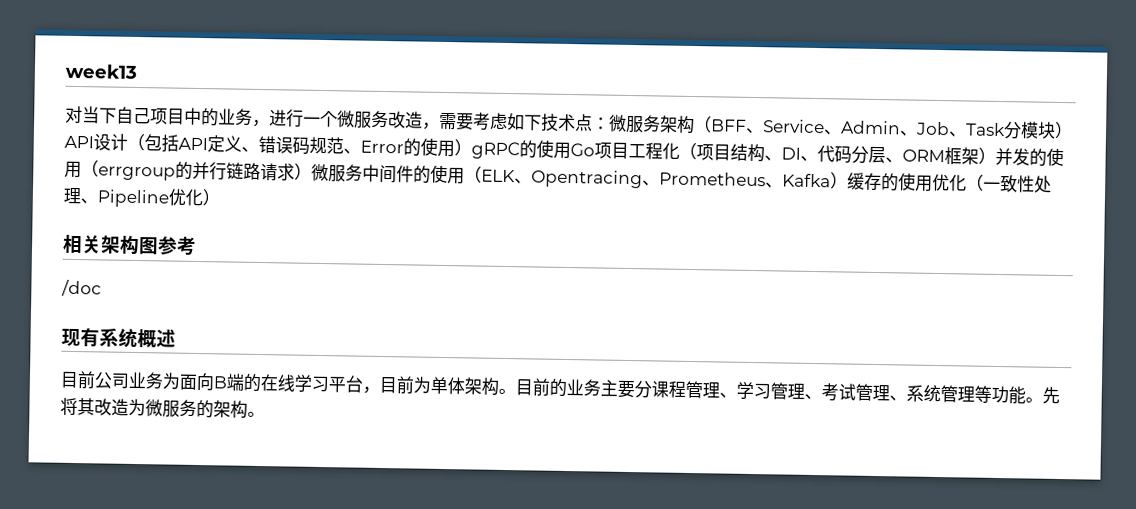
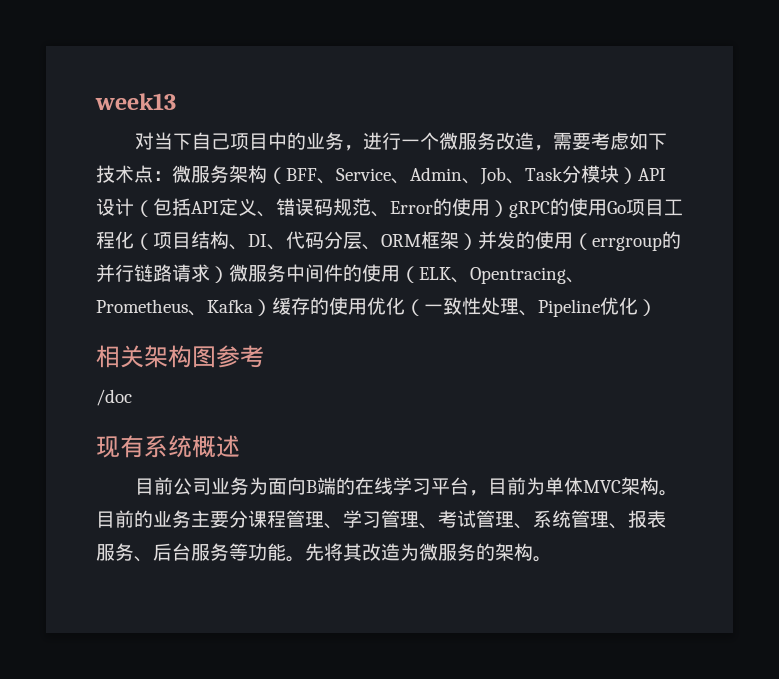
- 目前公司业务为面向B端的在线学习平台，目前为单体架构。
+ 目前公司业务为面向B端的在线学习平台，目前为单体MVC架构。
- 目前的业务主要分课程管理、学习管理、考试管理、系统管理等功能。
+ 目前的业务主要分课程管理、学习管理、考试管理、系统管理、报表服务、后台服务等功能。

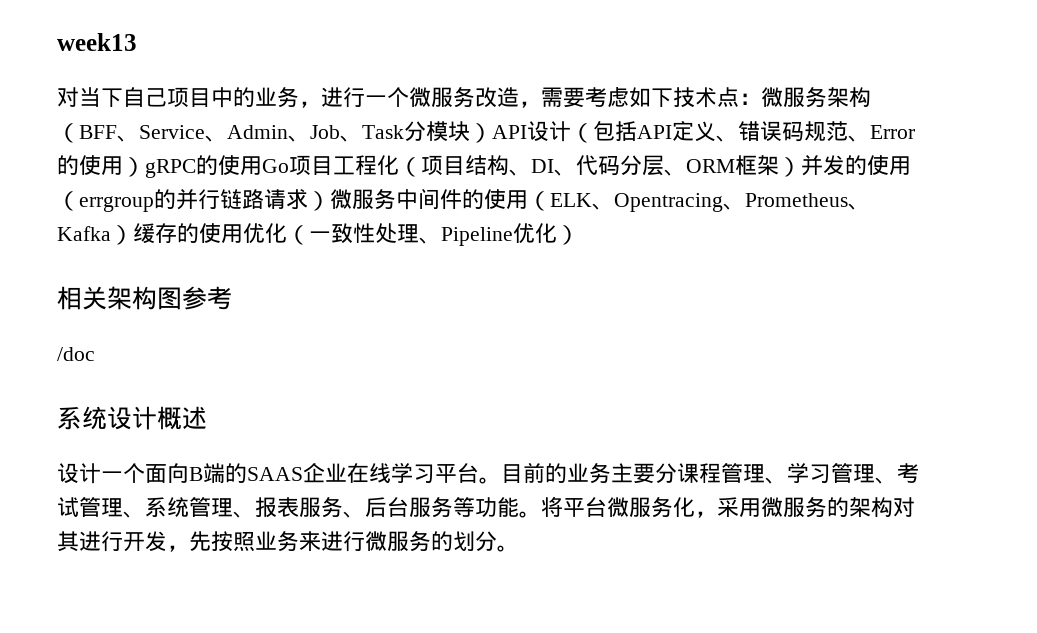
- 现有系统概述
+ 系统设计概述
- 目前公司业务为面向B端的在线学习平台，目前为单体MVC架构。
+ 设计一个面向B端的SAAS企业在线学习平台。
- 先将其改造为微服务的架构。
+ 将平台微服务化，采用微服务的架构对其进行开发，先按照业务来进行微服务的划分。

